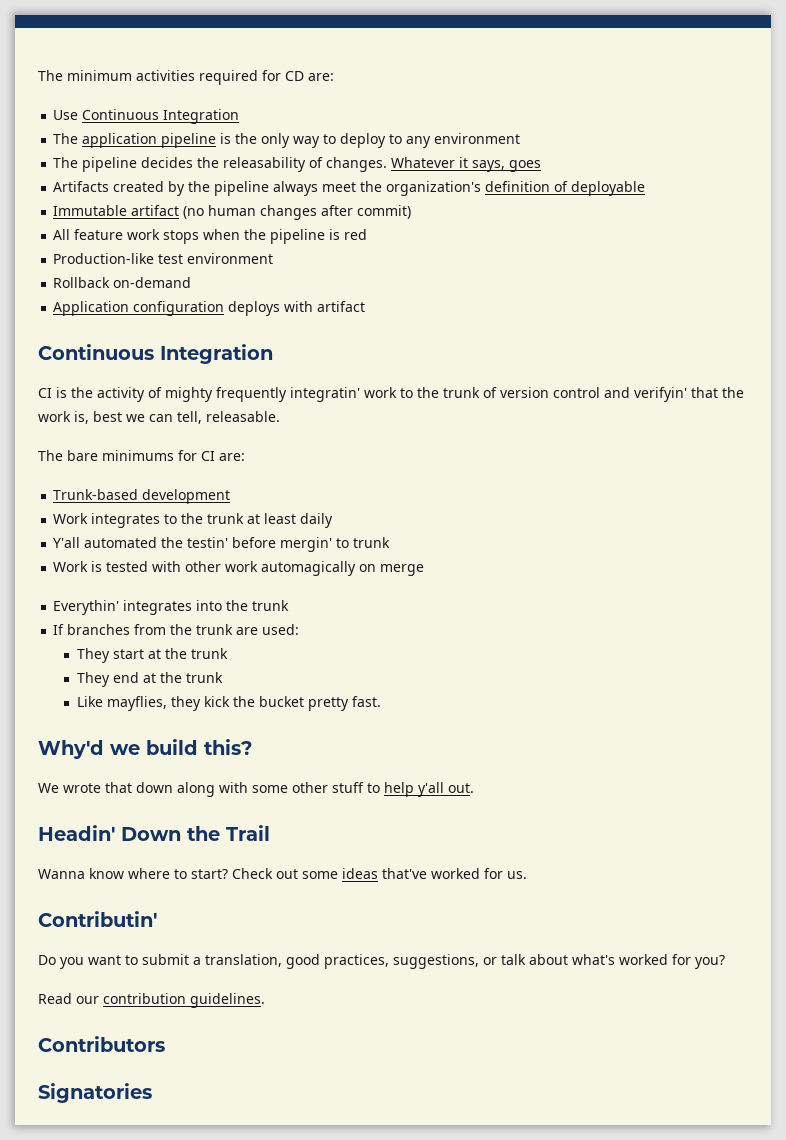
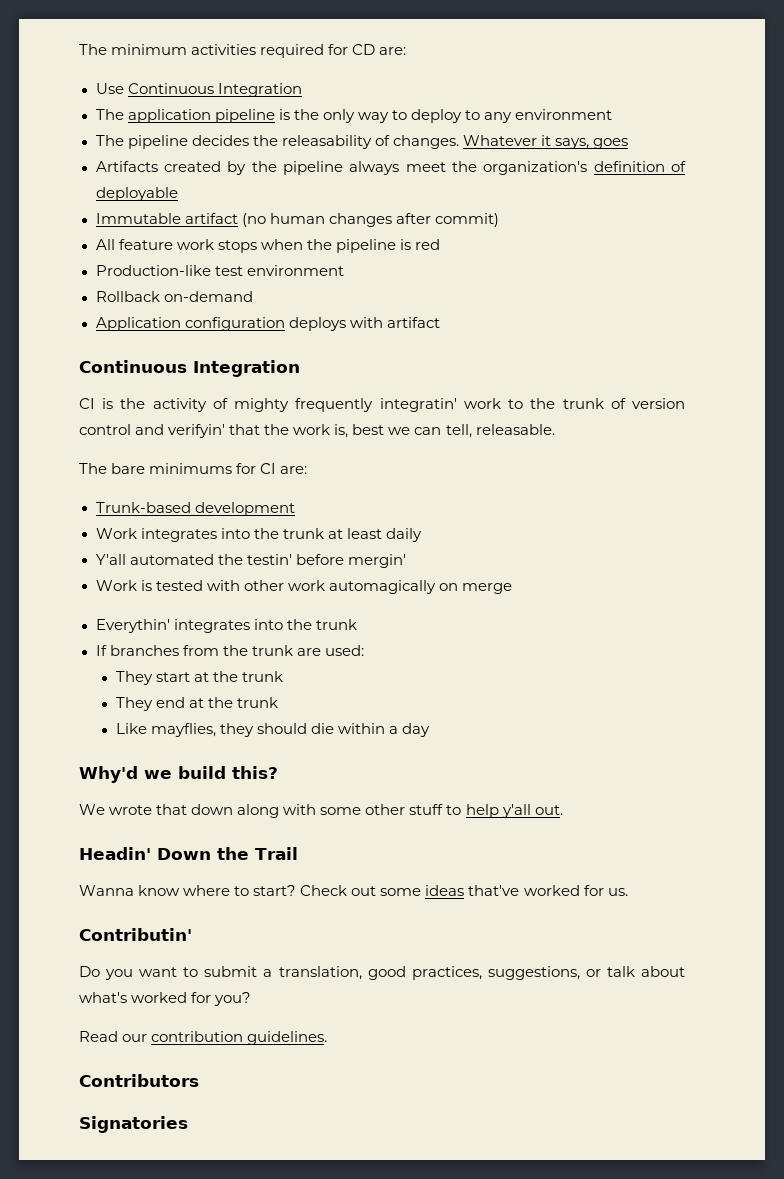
- Work integrates to the trunk at least daily
+ Work integrates into the trunk at least daily
- Y'all automated the testin' before mergin' to trunk
+ Y'all automated the testin' before mergin'
- Like mayflies, they kick the bucket pretty fast.
+ Like mayflies, they should die within a day

